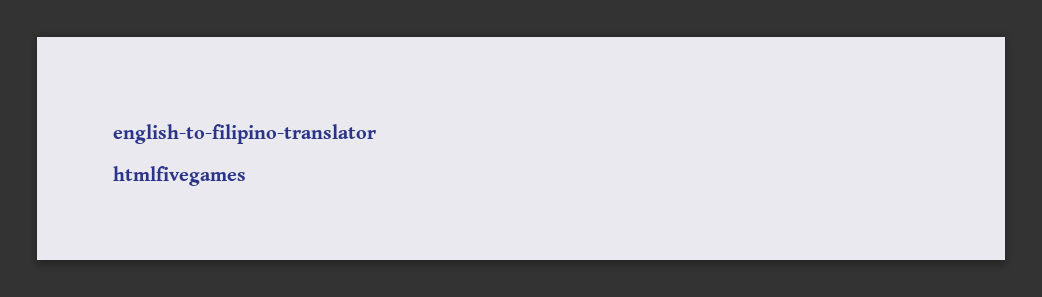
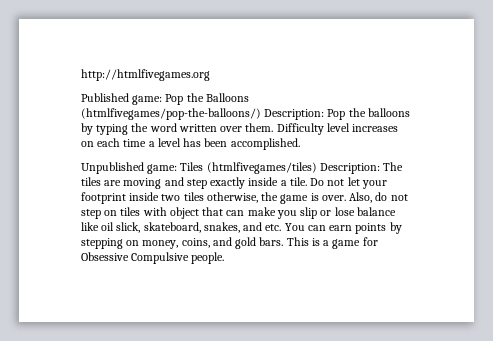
- english-to-filipino-translator
- htmlfivegames
+ http://htmlfivegames.org
+ Published game: Pop the Balloons (htmlfivegames/pop-the-balloons/) Description: Pop the balloons by typing the word written over them. Difficulty level increases on each time a level has been accomplished.
+ Unpublished game: Tiles (htmlfivegames/tiles) Description: The tiles are moving and step exactly inside a tile. Do not let your footprint inside two tiles otherwise, the game is over. Also, do not step on tiles with object that can make you slip or lose balance like oil slick, skateboard, snakes, and etc. You can earn points by stepping on money, coins, and gold bars. This is a game for Obsessive Compulsive people.

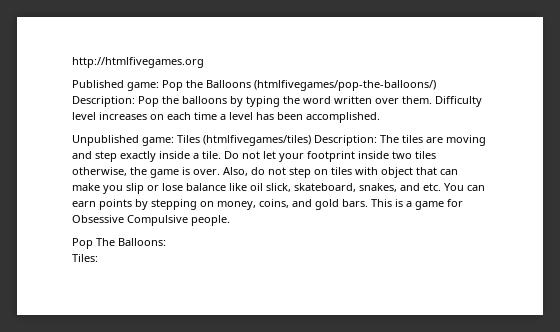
+ Pop The Balloons:
+ Tiles:

